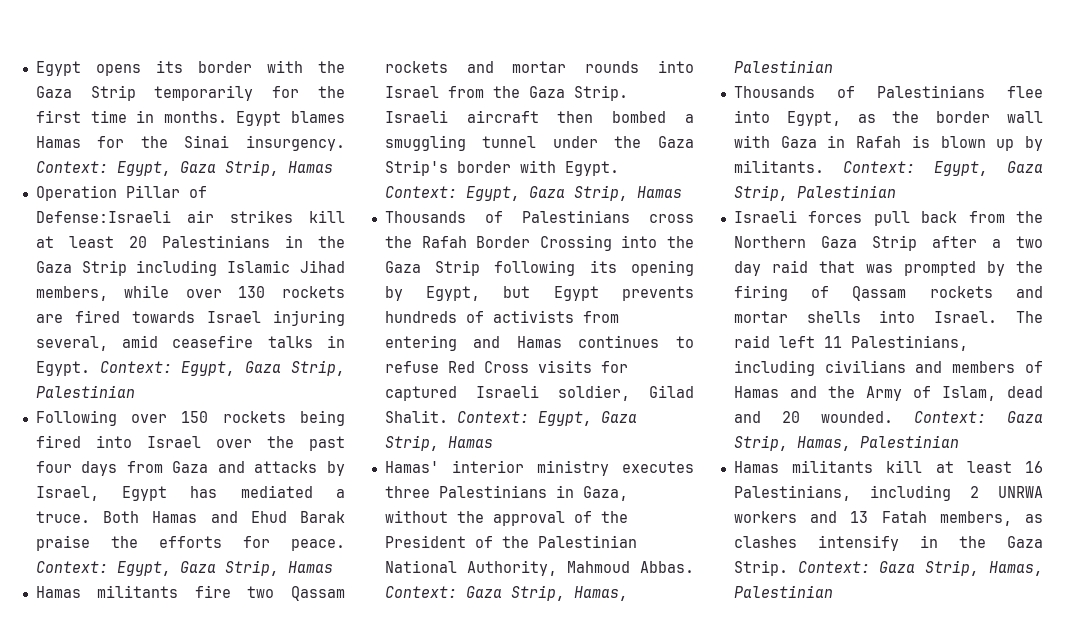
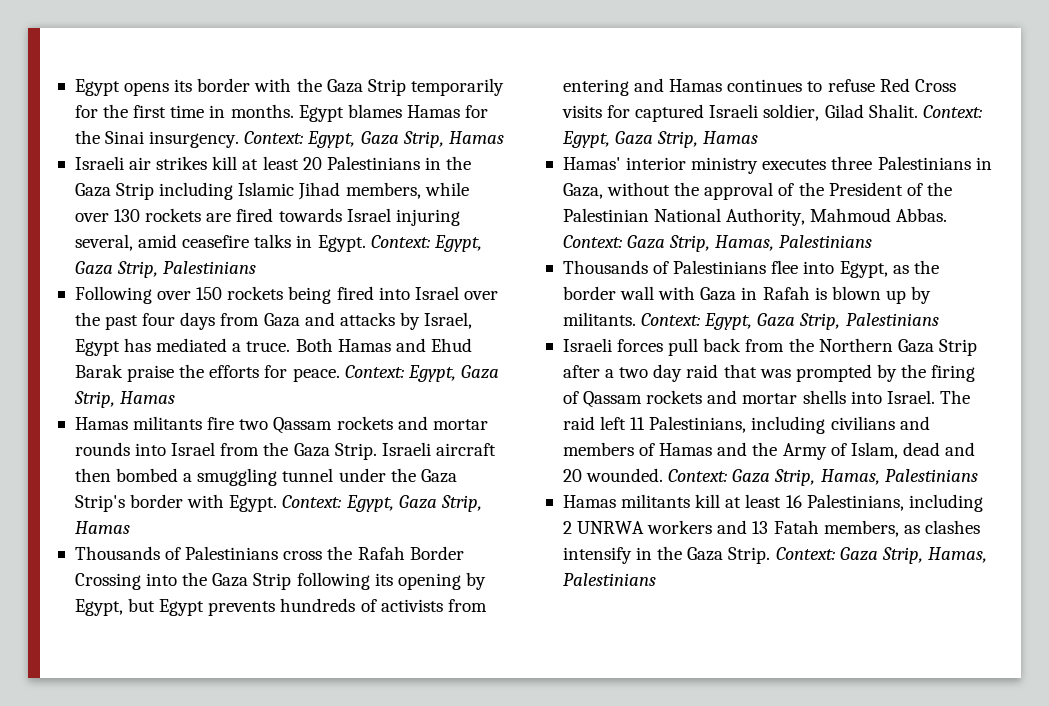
- Operation Pillar of Defense:Israeli air strikes kill at least 20 Palestinians in the Gaza Strip including Islamic Jihad members, while over 130 rockets are fired towards Israel injuring several, amid ceasefire talks in Egypt. Context: Egypt, Gaza Strip, Palestinian
+ Israeli air strikes kill at least 20 Palestinians in the Gaza Strip including Islamic Jihad members, while over 130 rockets are fired towards Israel injuring several, amid ceasefire talks in Egypt. Context: Egypt, Gaza Strip, Palestinians
- Hamas' interior ministry executes three Palestinians in Gaza, without the approval of the President of the Palestinian National Authority, Mahmoud Abbas. Context: Gaza Strip, Hamas, Palestinian
+ Hamas' interior ministry executes three Palestinians in Gaza, without the approval of the President of the Palestinian National Authority, Mahmoud Abbas. Context: Gaza Strip, Hamas, Palestinians
- Thousands of Palestinians flee into Egypt, as the border wall with Gaza in Rafah is blown up by militants. Context: Egypt, Gaza Strip, Palestinian
+ Thousands of Palestinians flee into Egypt, as the border wall with Gaza in Rafah is blown up by militants. Context: Egypt, Gaza Strip, Palestinians
- The raid left 11 Palestinians, including civilians and members of Hamas and the Army of Islam, dead and 20 wounded. Context: Gaza Strip, Hamas, Palestinian
+ The raid left 11 Palestinians, including civilians and members of Hamas and the Army of Islam, dead and 20 wounded. Context: Gaza Strip, Hamas, Palestinians
- Hamas militants kill at least 16 Palestinians, including 2 UNRWA workers and 13 Fatah members, as clashes intensify in the Gaza Strip. Context: Gaza Strip, Hamas, Palestinian
+ Hamas militants kill at least 16 Palestinians, including 2 UNRWA workers and 13 Fatah members, as clashes intensify in the Gaza Strip. Context: Gaza Strip, Hamas, Palestinians

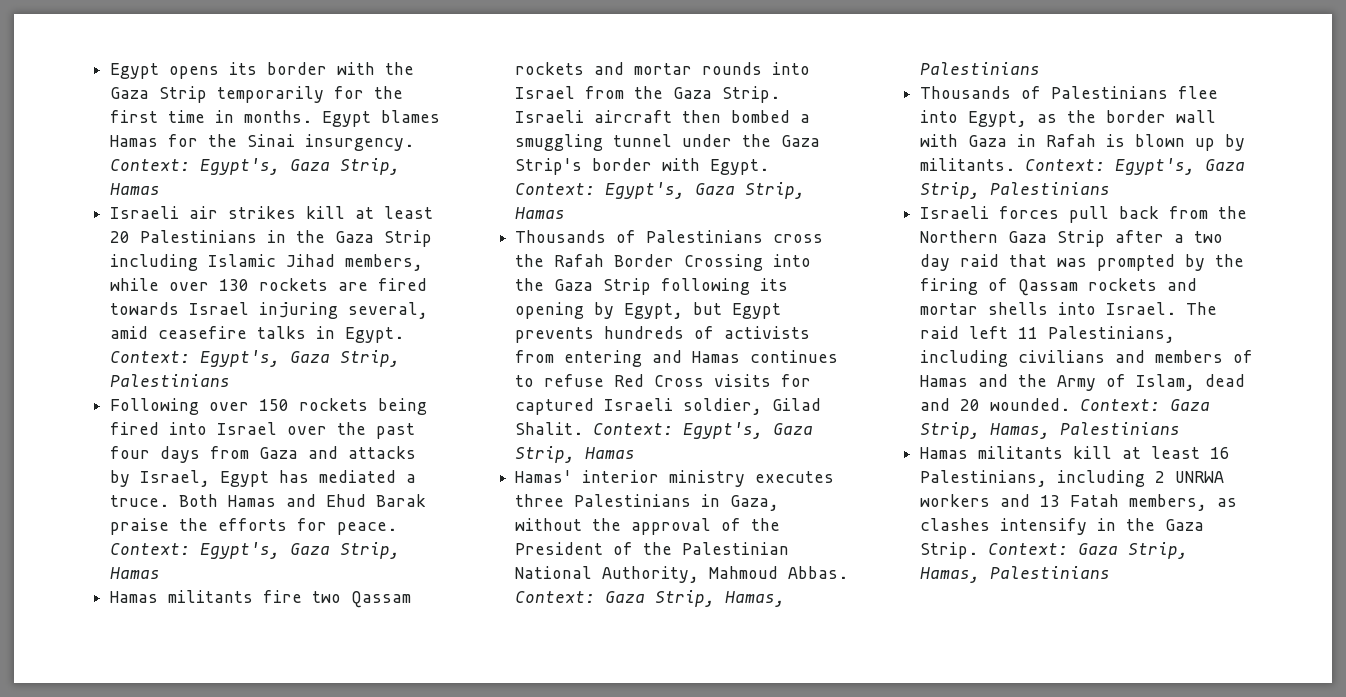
- Egypt blames Hamas for the Sinai insurgency. Context: Egypt, Gaza Strip, Hamas
+ Egypt blames Hamas for the Sinai insurgency. Context: Egypt's, Gaza Strip, Hamas
- Israeli air strikes kill at least 20 Palestinians in the Gaza Strip including Islamic Jihad members, while over 130 rockets are fired towards Israel injuring several, amid ceasefire talks in Egypt. Context: Egypt, Gaza Strip, Palestinians
+ Israeli air strikes kill at least 20 Palestinians in the Gaza Strip including Islamic Jihad members, while over 130 rockets are fired towards Israel injuring several, amid ceasefire talks in Egypt. Context: Egypt's, Gaza Strip, Palestinians
- Both Hamas and Ehud Barak praise the efforts for peace. Context: Egypt, Gaza Strip, Hamas
+ Both Hamas and Ehud Barak praise the efforts for peace. Context: Egypt's, Gaza Strip, Hamas
- Israeli aircraft then bombed a smuggling tunnel under the Gaza Strip's border with Egypt. Context: Egypt, Gaza Strip, Hamas
+ Israeli aircraft then bombed a smuggling tunnel under the Gaza Strip's border with Egypt. Context: Egypt's, Gaza Strip, Hamas
- Thousands of Palestinians cross the Rafah Border Crossing into the Gaza Strip following its opening by Egypt, but Egypt prevents hundreds of activists from entering and Hamas continues to refuse Red Cross visits for captured Israeli soldier, Gilad Shalit. Context: Egypt, Gaza Strip, Hamas
+ Thousands of Palestinians cross the Rafah Border Crossing into the Gaza Strip following its opening by Egypt, but Egypt prevents hundreds of activists from entering and Hamas continues to refuse Red Cross visits for captured Israeli soldier, Gilad Shalit. Context: Egypt's, Gaza Strip, Hamas
- Thousands of Palestinians flee into Egypt, as the border wall with Gaza in Rafah is blown up by militants. Context: Egypt, Gaza Strip, Palestinians
+ Thousands of Palestinians flee into Egypt, as the border wall with Gaza in Rafah is blown up by militants. Context: Egypt's, Gaza Strip, Palestinians

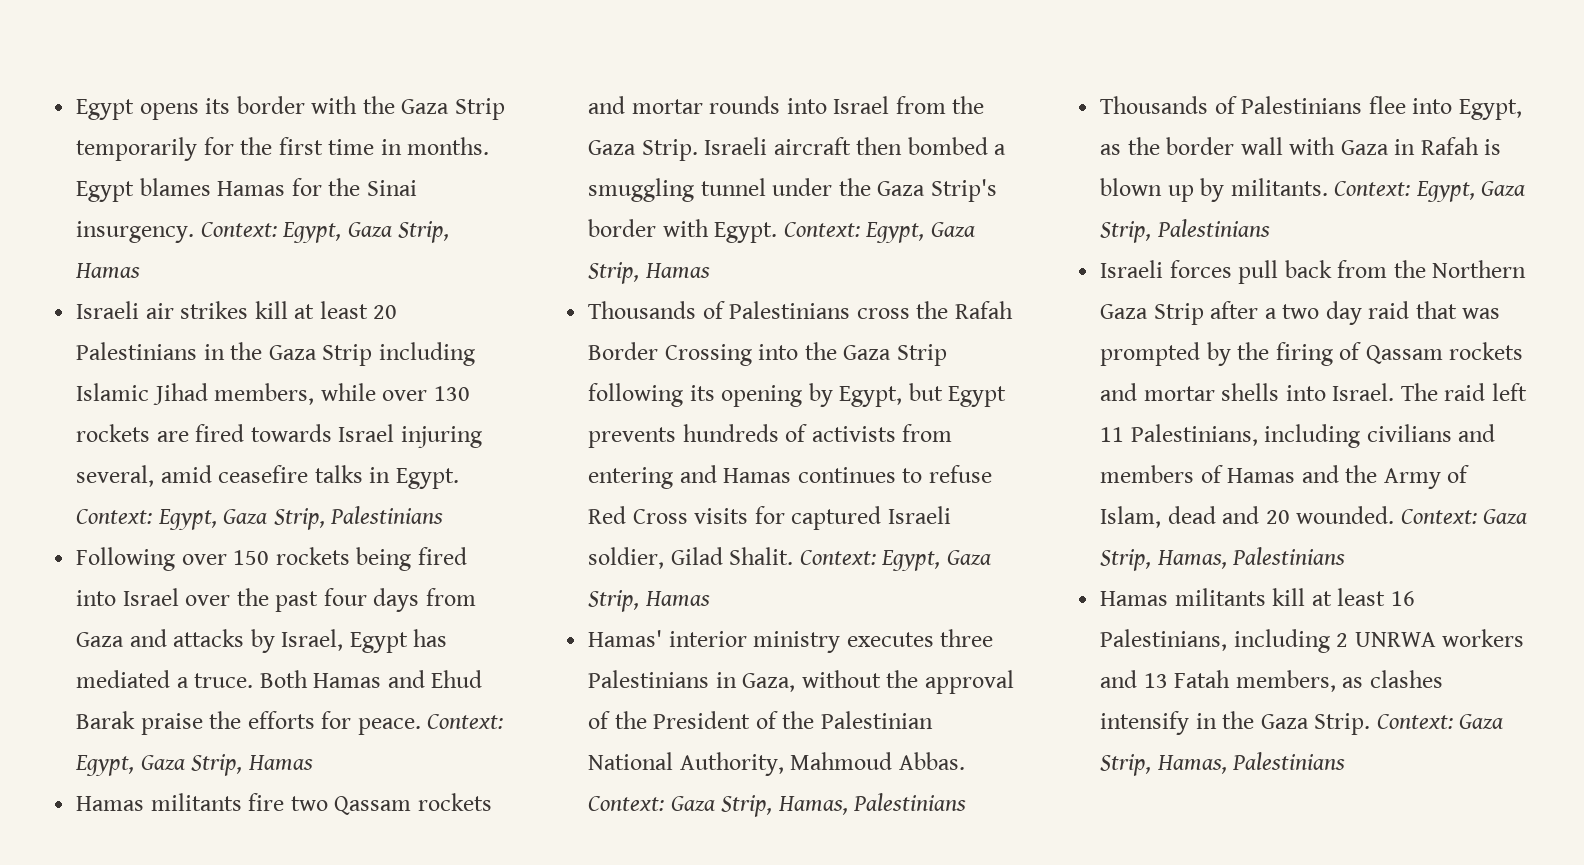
- Egypt blames Hamas for the Sinai insurgency. Context: Egypt's, Gaza Strip, Hamas
+ Egypt blames Hamas for the Sinai insurgency. Context: Egypt, Gaza Strip, Hamas
- Israeli air strikes kill at least 20 Palestinians in the Gaza Strip including Islamic Jihad members, while over 130 rockets are fired towards Israel injuring several, amid ceasefire talks in Egypt. Context: Egypt's, Gaza Strip, Palestinians
+ Israeli air strikes kill at least 20 Palestinians in the Gaza Strip including Islamic Jihad members, while over 130 rockets are fired towards Israel injuring several, amid ceasefire talks in Egypt. Context: Egypt, Gaza Strip, Palestinians
- Both Hamas and Ehud Barak praise the efforts for peace. Context: Egypt's, Gaza Strip, Hamas
+ Both Hamas and Ehud Barak praise the efforts for peace. Context: Egypt, Gaza Strip, Hamas
- Israeli aircraft then bombed a smuggling tunnel under the Gaza Strip's border with Egypt. Context: Egypt's, Gaza Strip, Hamas
+ Israeli aircraft then bombed a smuggling tunnel under the Gaza Strip's border with Egypt. Context: Egypt, Gaza Strip, Hamas
- Thousands of Palestinians cross the Rafah Border Crossing into the Gaza Strip following its opening by Egypt, but Egypt prevents hundreds of activists from entering and Hamas continues to refuse Red Cross visits for captured Israeli soldier, Gilad Shalit. Context: Egypt's, Gaza Strip, Hamas
+ Thousands of Palestinians cross the Rafah Border Crossing into the Gaza Strip following its opening by Egypt, but Egypt prevents hundreds of activists from entering and Hamas continues to refuse Red Cross visits for captured Israeli soldier, Gilad Shalit. Context: Egypt, Gaza Strip, Hamas
- Thousands of Palestinians flee into Egypt, as the border wall with Gaza in Rafah is blown up by militants. Context: Egypt's, Gaza Strip, Palestinians
+ Thousands of Palestinians flee into Egypt, as the border wall with Gaza in Rafah is blown up by militants. Context: Egypt, Gaza Strip, Palestinians

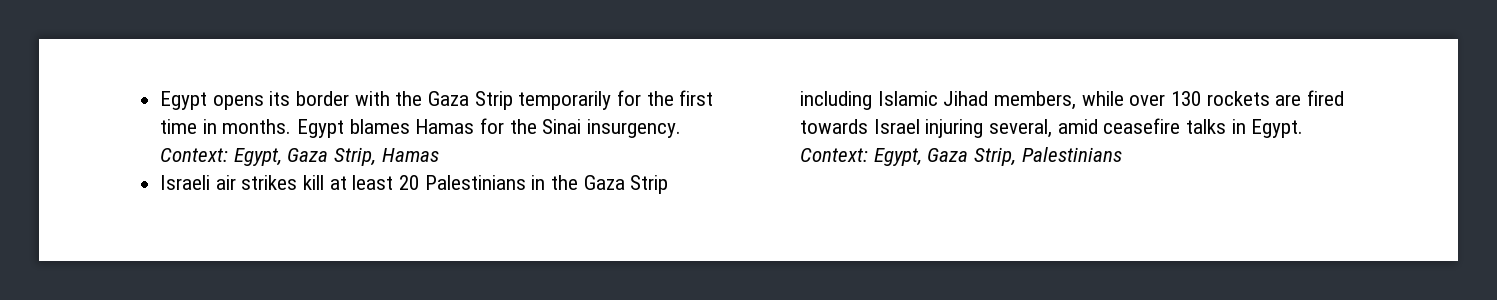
- Following over 150 rockets being fired into Israel over the past four days from Gaza and attacks by Israel, Egypt has mediated a truce. Both Hamas and Ehud Barak praise the efforts for peace. Context: Egypt, Gaza Strip, Hamas
- Hamas militants fire two Qassam rockets and mortar rounds into Israel from the Gaza Strip. Israeli aircraft then bombed a smuggling tunnel under the Gaza Strip's border with Egypt. Context: Egypt, Gaza Strip, Hamas
- Thousands of Palestinians cross the Rafah Border Crossing into the Gaza Strip following its opening by Egypt, but Egypt prevents hundreds of activists from entering and Hamas continues to refuse Red Cross visits for captured Israeli soldier, Gilad Shalit. Context: Egypt, Gaza Strip, Hamas
- Hamas' interior ministry executes three Palestinians in Gaza, without the approval of the President of the Palestinian National Authority, Mahmoud Abbas. Context: Gaza Strip, Hamas, Palestinians
- Thousands of Palestinians flee into Egypt, as the border wall with Gaza in Rafah is blown up by militants. Context: Egypt, Gaza Strip, Palestinians
- Israeli forces pull back from the Northern Gaza Strip after a two day raid that was prompted by the firing of Qassam rockets and mortar shells into Israel. The raid left 11 Palestinians, including civilians and members of Hamas and the Army of Islam, dead and 20 wounded. Context: Gaza Strip, Hamas, Palestinians
- Hamas militants kill at least 16 Palestinians, including 2 UNRWA workers and 13 Fatah members, as clashes intensify in the Gaza Strip. Context: Gaza Strip, Hamas, Palestinians

